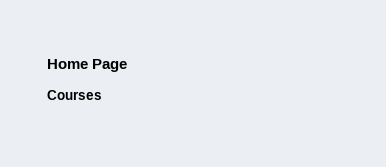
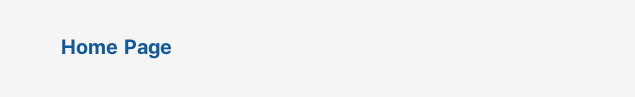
- Courses

